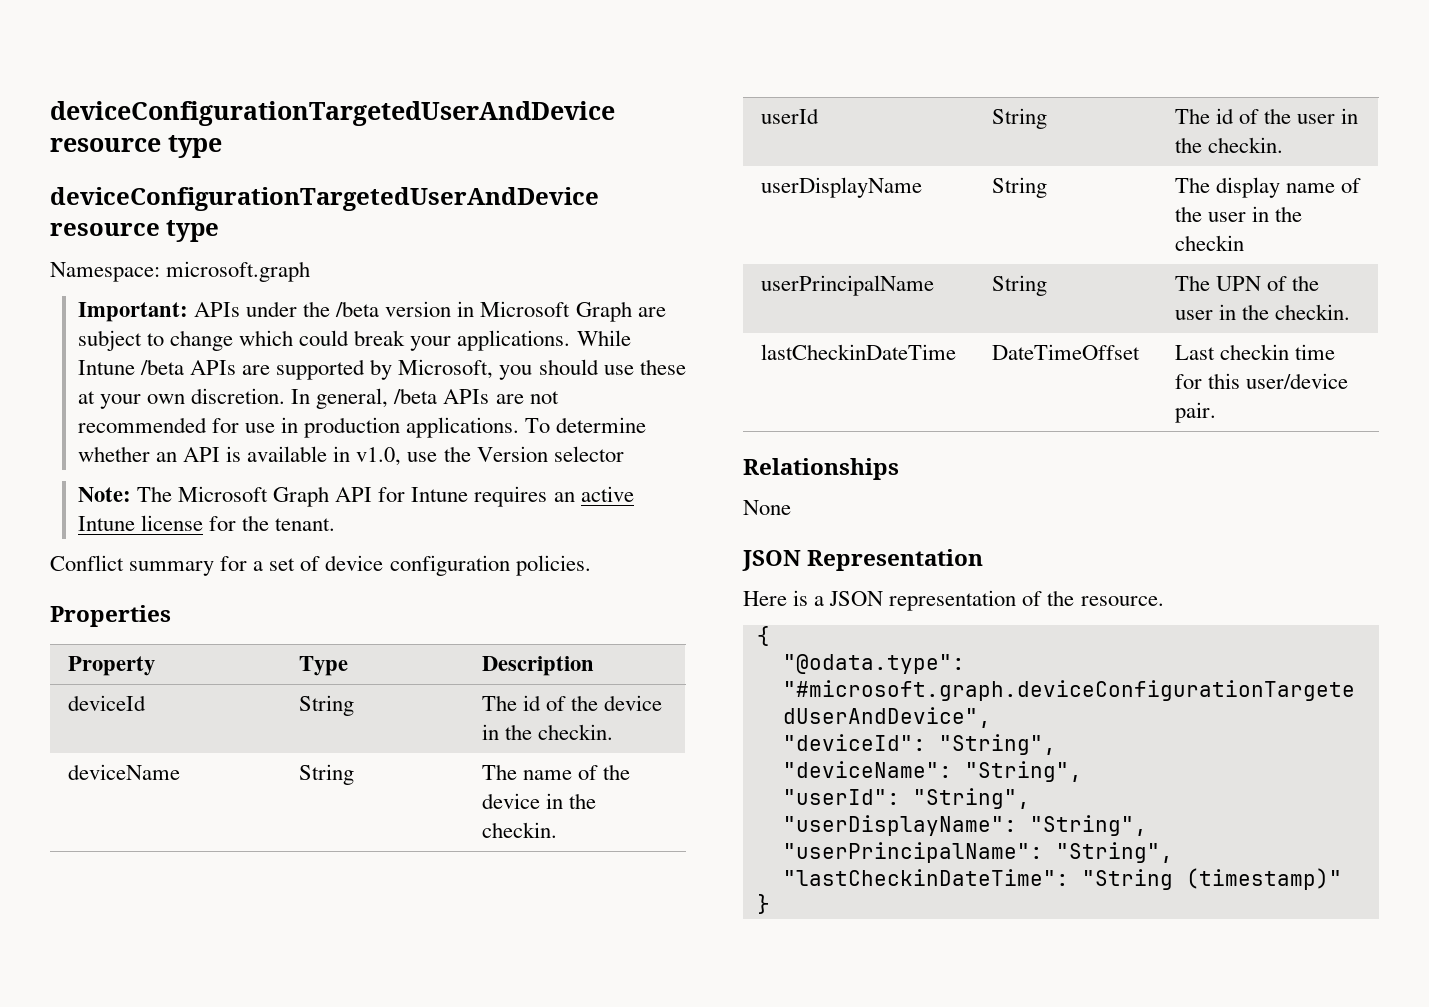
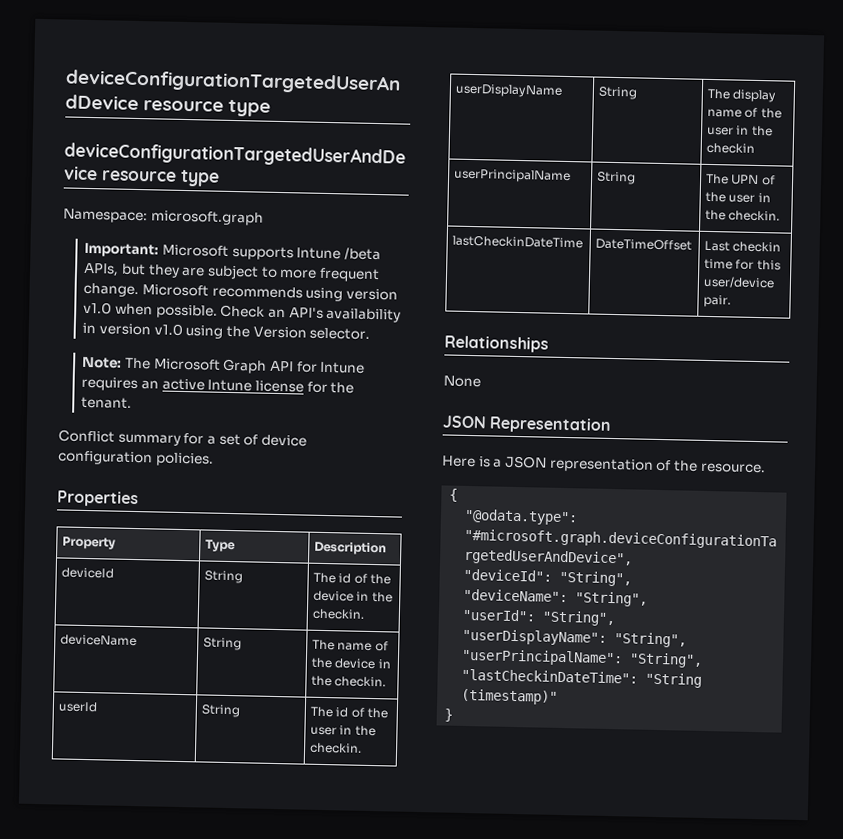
- Important: APIs under the /beta version in Microsoft Graph are subject to change which could break your applications. While Intune /beta APIs are supported by Microsoft, you should use these at your own discretion. In general, /beta APIs are not recommended for use in production applications. To determine whether an API is available in v1.0, use the Version selector
+ Important: Microsoft supports Intune /beta APIs, but they are subject to more frequent change. Microsoft recommends using version v1.0 when possible. Check an API's availability in version v1.0 using the Version selector.

